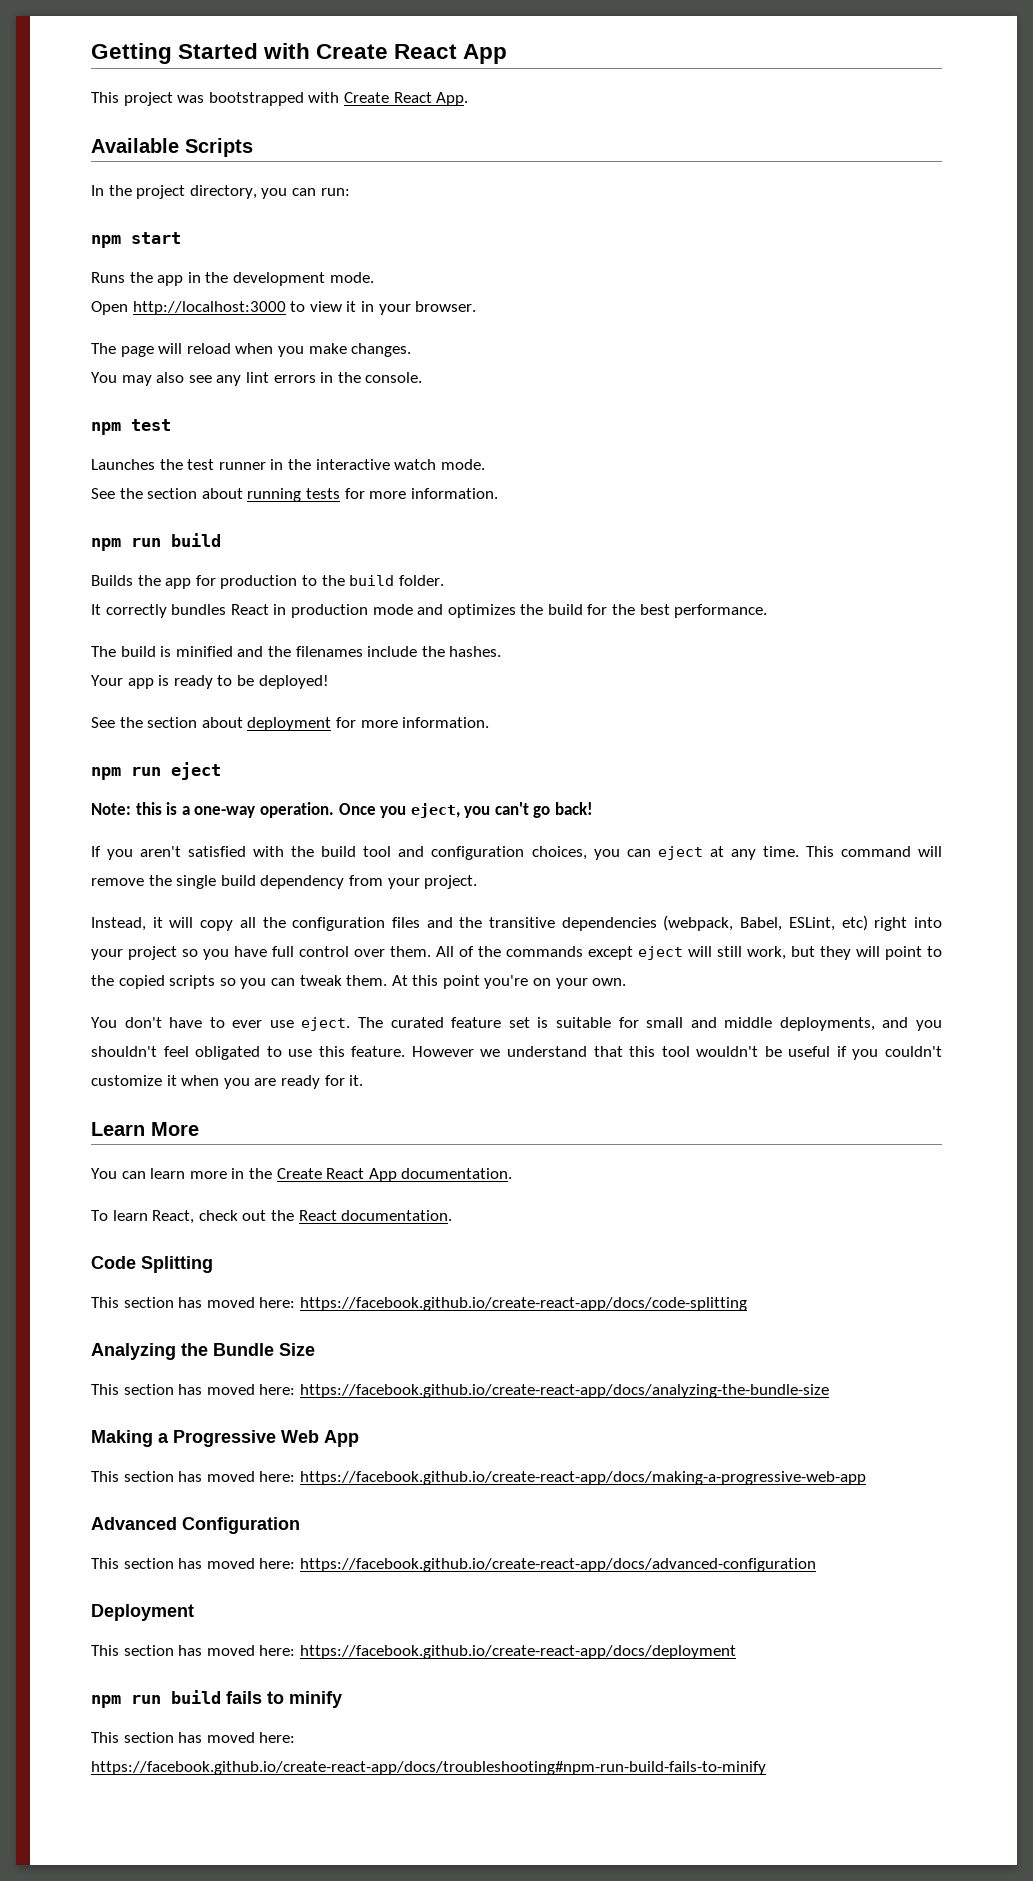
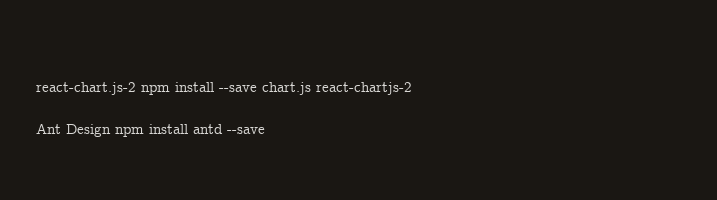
- Getting Started with Create React App
- This project was bootstrapped with Create React App.
- Available Scripts
- In the project directory, you can run:
- npm start
- Runs the app in the development mode.
- Open http://localhost:3000 to view it in your browser.
- The page will reload when you make changes.
- You may also see any lint errors in the console.
- npm test
- Launches the test runner in the interactive watch mode.
- See the section about running tests for more information.
- npm run build
- Builds the app for production to the build folder.
- It correctly bundles React in production mode and optimizes the build for the best performance.
- The build is minified and the filenames include the hashes.
- Your app is ready to be deployed!
- See the section about deployment for more information.
- npm run eject
- Note: this is a one-way operation. Once you eject, you can't go back!
- If you aren't satisfied with the build tool and configuration choices, you can eject at any time. This command will remove the single build dependency from your project.
- Instead, it will copy all the configuration files and the transitive dependencies (webpack, Babel, ESLint, etc) right into your project so you have full control over them. All of the commands except eject will still work, but they will point to the copied scripts so you can tweak them. At this point you're on your own.
- You don't have to ever use eject. The curated feature set is suitable for small and middle deployments, and you shouldn't feel obligated to use this feature. However we understand that this tool wouldn't be useful if you couldn't customize it when you are ready for it.
- Learn More
- You can learn more in the Create React App documentation.
- To learn React, check out the React documentation.
- Code Splitting
- This section has moved here: https://facebook.github.io/create-react-app/docs/code-splitting
- Analyzing the Bundle Size
- This section has moved here: https://facebook.github.io/create-react-app/docs/analyzing-the-bundle-size
- Making a Progressive Web App
- This section has moved here: https://facebook.github.io/create-react-app/docs/making-a-progressive-web-app
- Advanced Configuration
- This section has moved here: https://facebook.github.io/create-react-app/docs/advanced-configuration
- Deployment
- This section has moved here: https://facebook.github.io/create-react-app/docs/deployment
- npm run build fails to minify
- This section has moved here: https://facebook.github.io/create-react-app/docs/troubleshooting#npm-run-build-fails-to-minify
+ react-chart.js-2 npm install --save chart.js react-chartjs-2
+ Ant Design npm install antd --save

